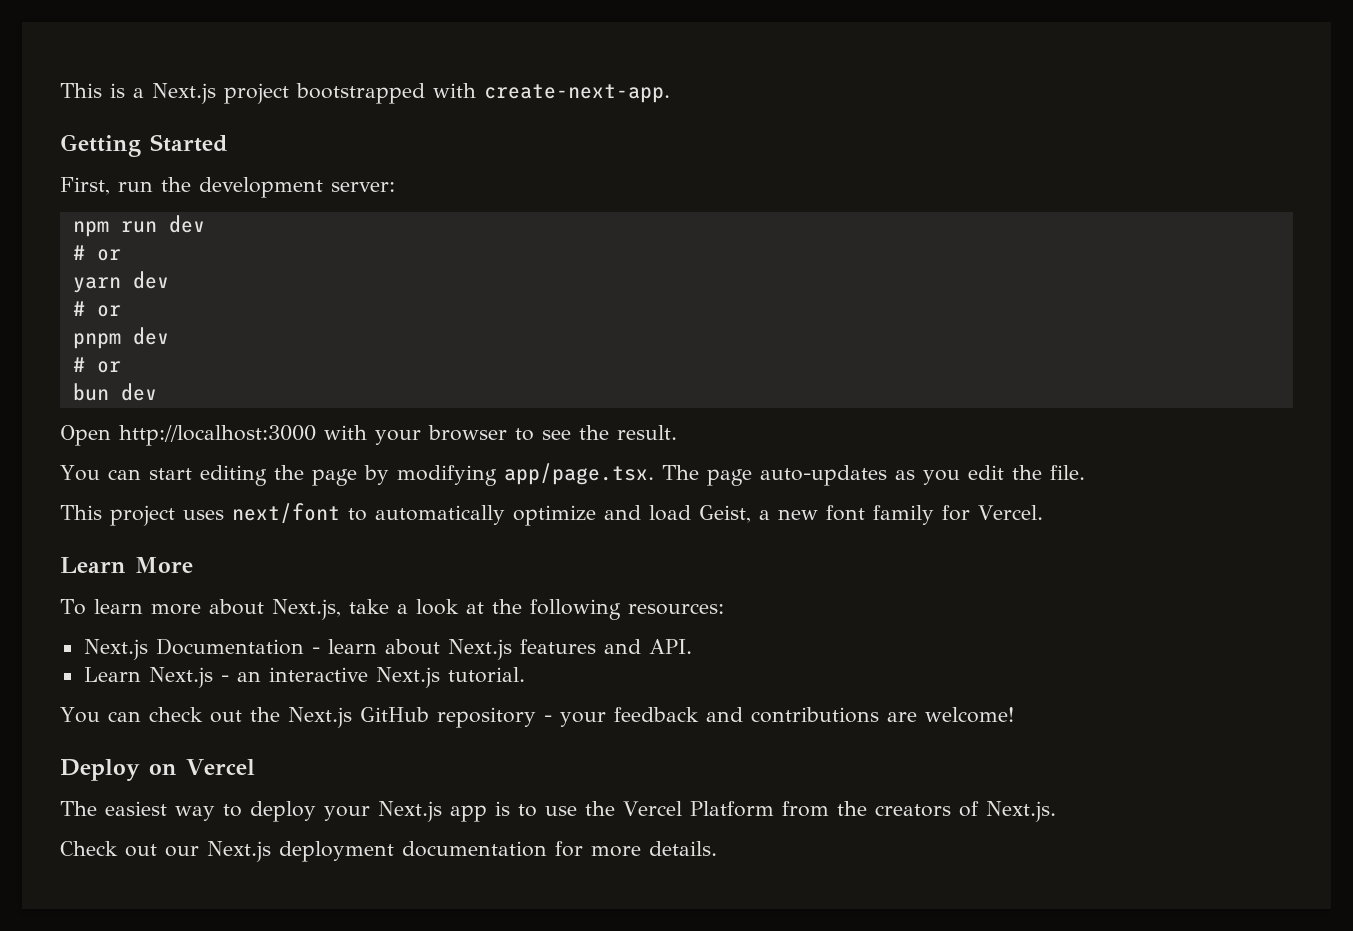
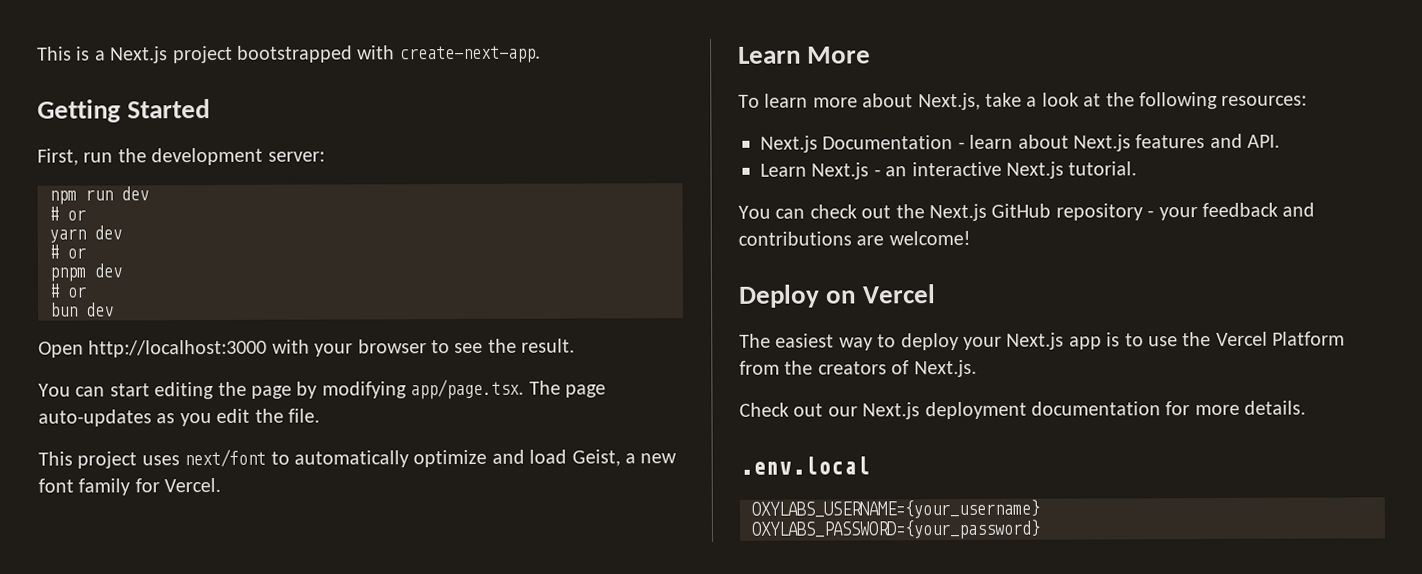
+ .env.local
+ OXYLABS_USERNAME={your_username}
+ OXYLABS_PASSWORD={your_password}

